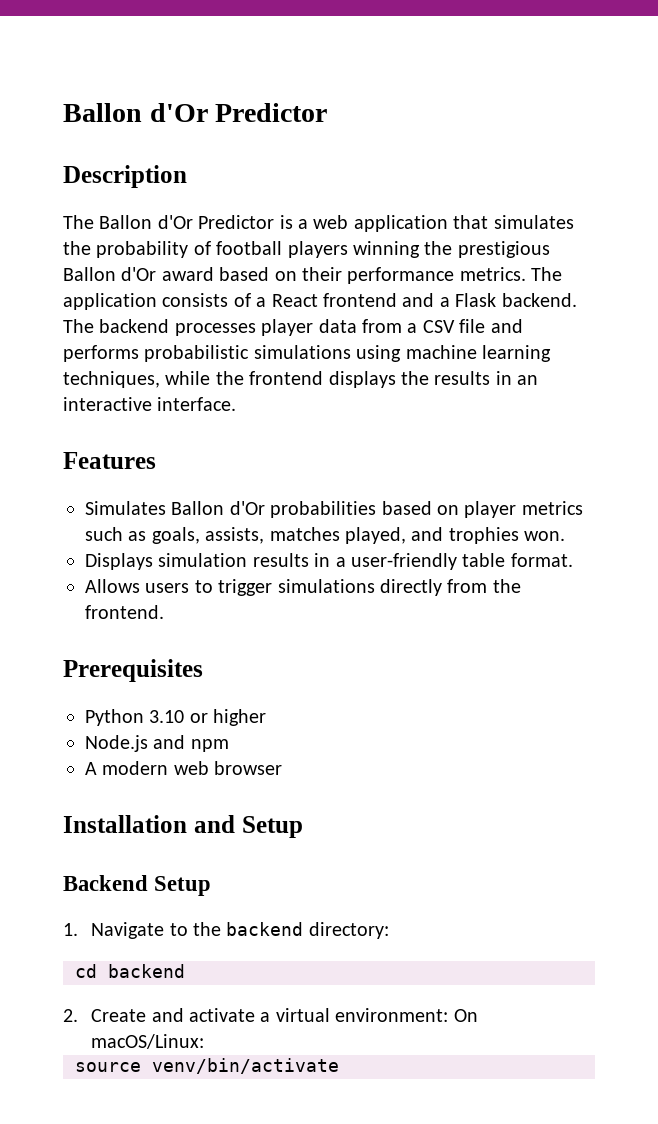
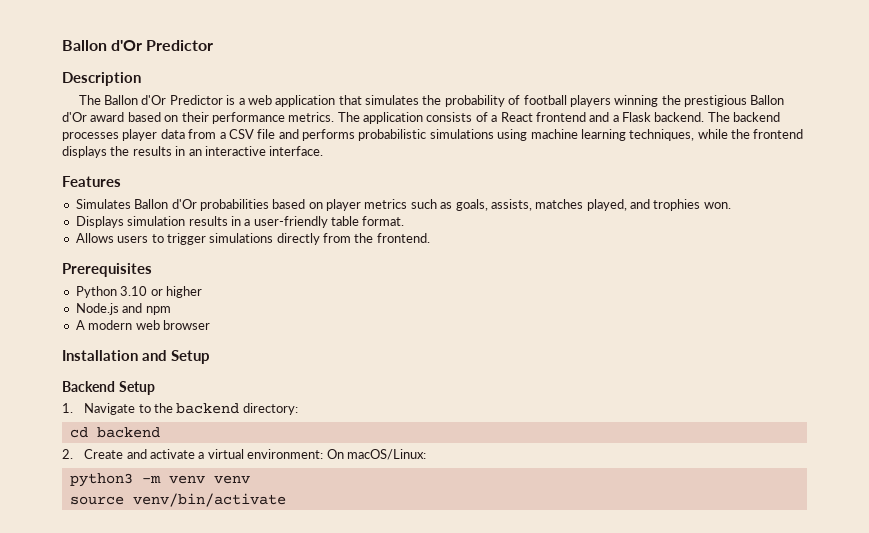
+ python3 -m venv venv

